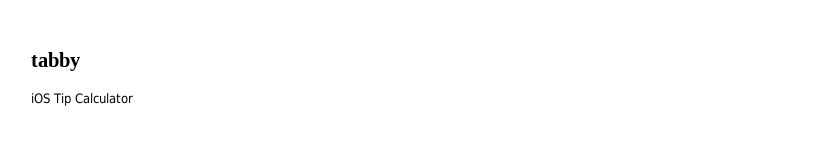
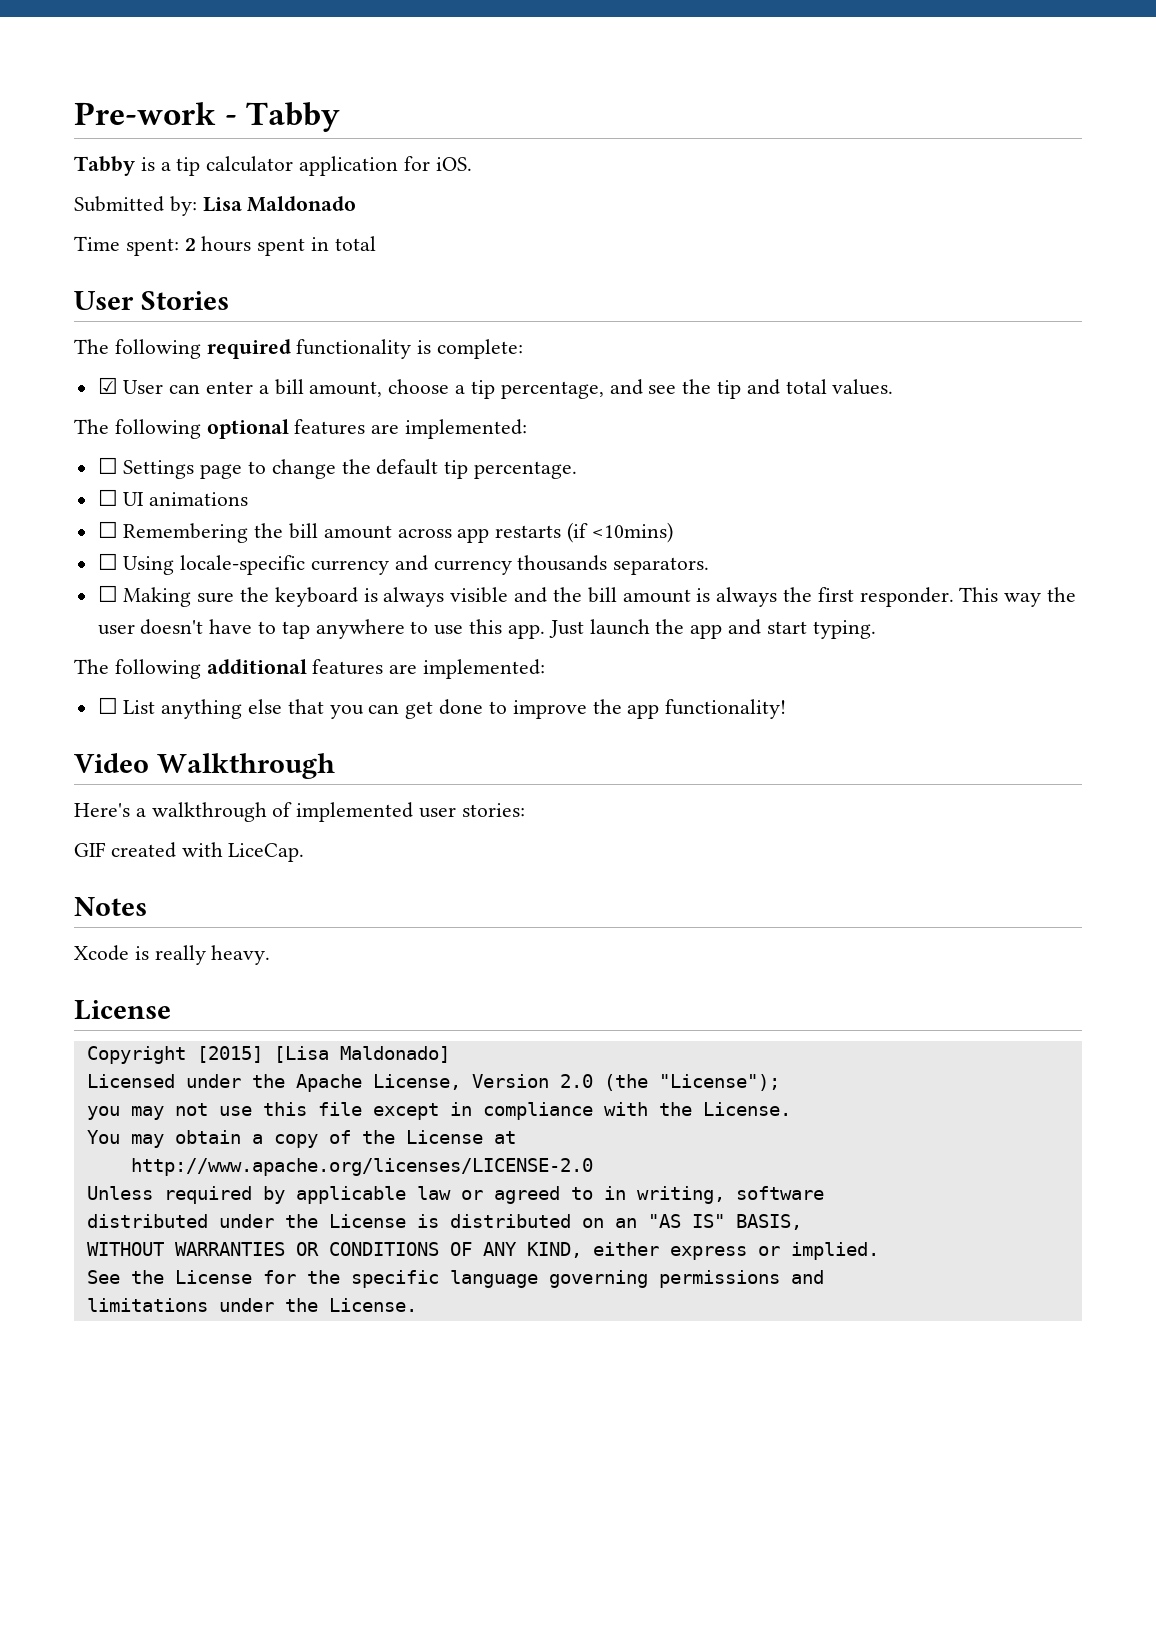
- tabby
- iOS Tip Calculator
+ Pre-work - Tabby
+ Tabby is a tip calculator application for iOS.
+ Submitted by: Lisa Maldonado
+ Time spent: 2 hours spent in total
+ User Stories
+ The following required functionality is complete:
+ ☑ User can enter a bill amount, choose a tip percentage, and see the tip and total values.
+ The following optional features are implemented:
+ ☐ Settings page to change the default tip percentage.
+ ☐ UI animations
+ ☐ Remembering the bill amount across app restarts (if <10mins)
+ ☐ Using locale-specific currency and currency thousands separators.
+ ☐ Making sure the keyboard is always visible and the bill amount is always the first responder. This way the user doesn't have to tap anywhere to use this app. Just launch the app and start typing.
+ The following additional features are implemented:
+ ☐ List anything else that you can get done to improve the app functionality!
+ Video Walkthrough
+ Here's a walkthrough of implemented user stories:
+ GIF created with LiceCap.
+ Notes
+ Xcode is really heavy.
+ License
+ Copyright [2015] [Lisa Maldonado]
+ Licensed under the Apache License, Version 2.0 (the "License");
+ you may not use this file except in compliance with the License.
+ You may obtain a copy of the License at
+ http://www.apache.org/licenses/LICENSE-2.0
+ Unless required by applicable law or agreed to in writing, software
+ distributed under the License is distributed on an "AS IS" BASIS,
+ WITHOUT WARRANTIES OR CONDITIONS OF ANY KIND, either express or implied.
+ See the License for the specific language governing permissions and
+ limitations under the License.

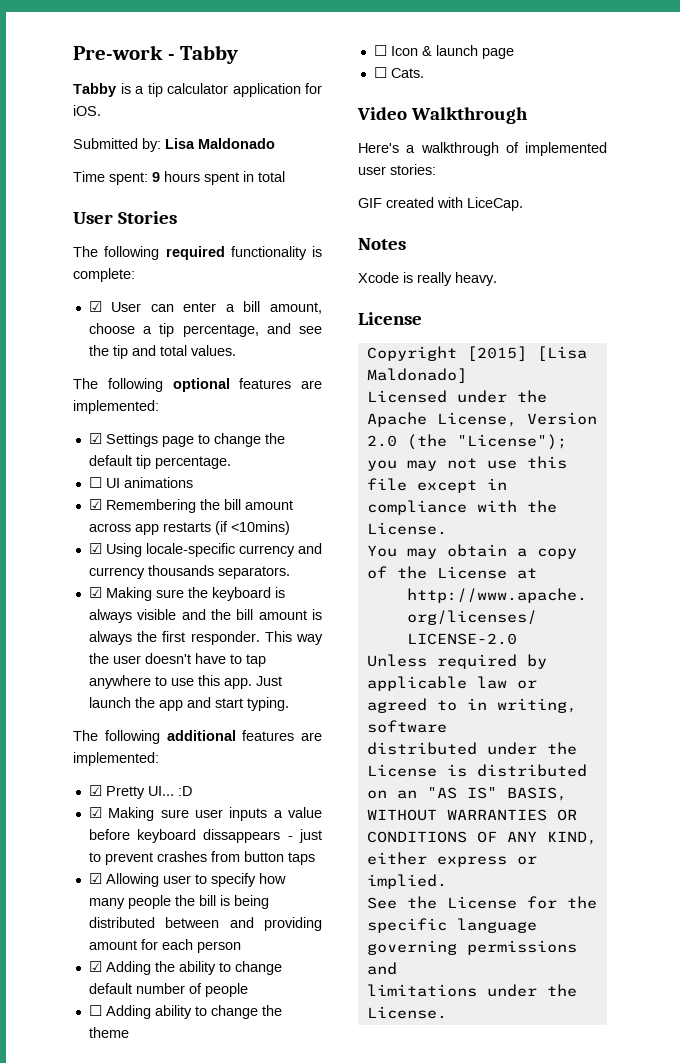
- Time spent: 2 hours spent in total
+ Time spent: 9 hours spent in total
- ☐ Settings page to change the default tip percentage.
+ ☑ Settings page to change the default tip percentage.
- ☐ Remembering the bill amount across app restarts (if <10mins)
+ ☑ Remembering the bill amount across app restarts (if <10mins)
- ☐ Using locale-specific currency and currency thousands separators.
+ ☑ Using locale-specific currency and currency thousands separators.
- ☐ Making sure the keyboard is always visible and the bill amount is always the first responder.
+ ☑ Making sure the keyboard is always visible and the bill amount is always the first responder.
- ☐ List anything else that you can get done to improve the app functionality!
+ ☑ Pretty UI... :D
+ ☑ Making sure user inputs a value before keyboard dissappears - just to prevent crashes from button taps
+ ☑ Allowing user to specify how many people the bill is being distributed between and providing amount for each person
+ ☑ Adding the ability to change default number of people
+ ☐ Adding ability to change the theme
+ ☐ Icon & launch page
+ ☐ Cats.

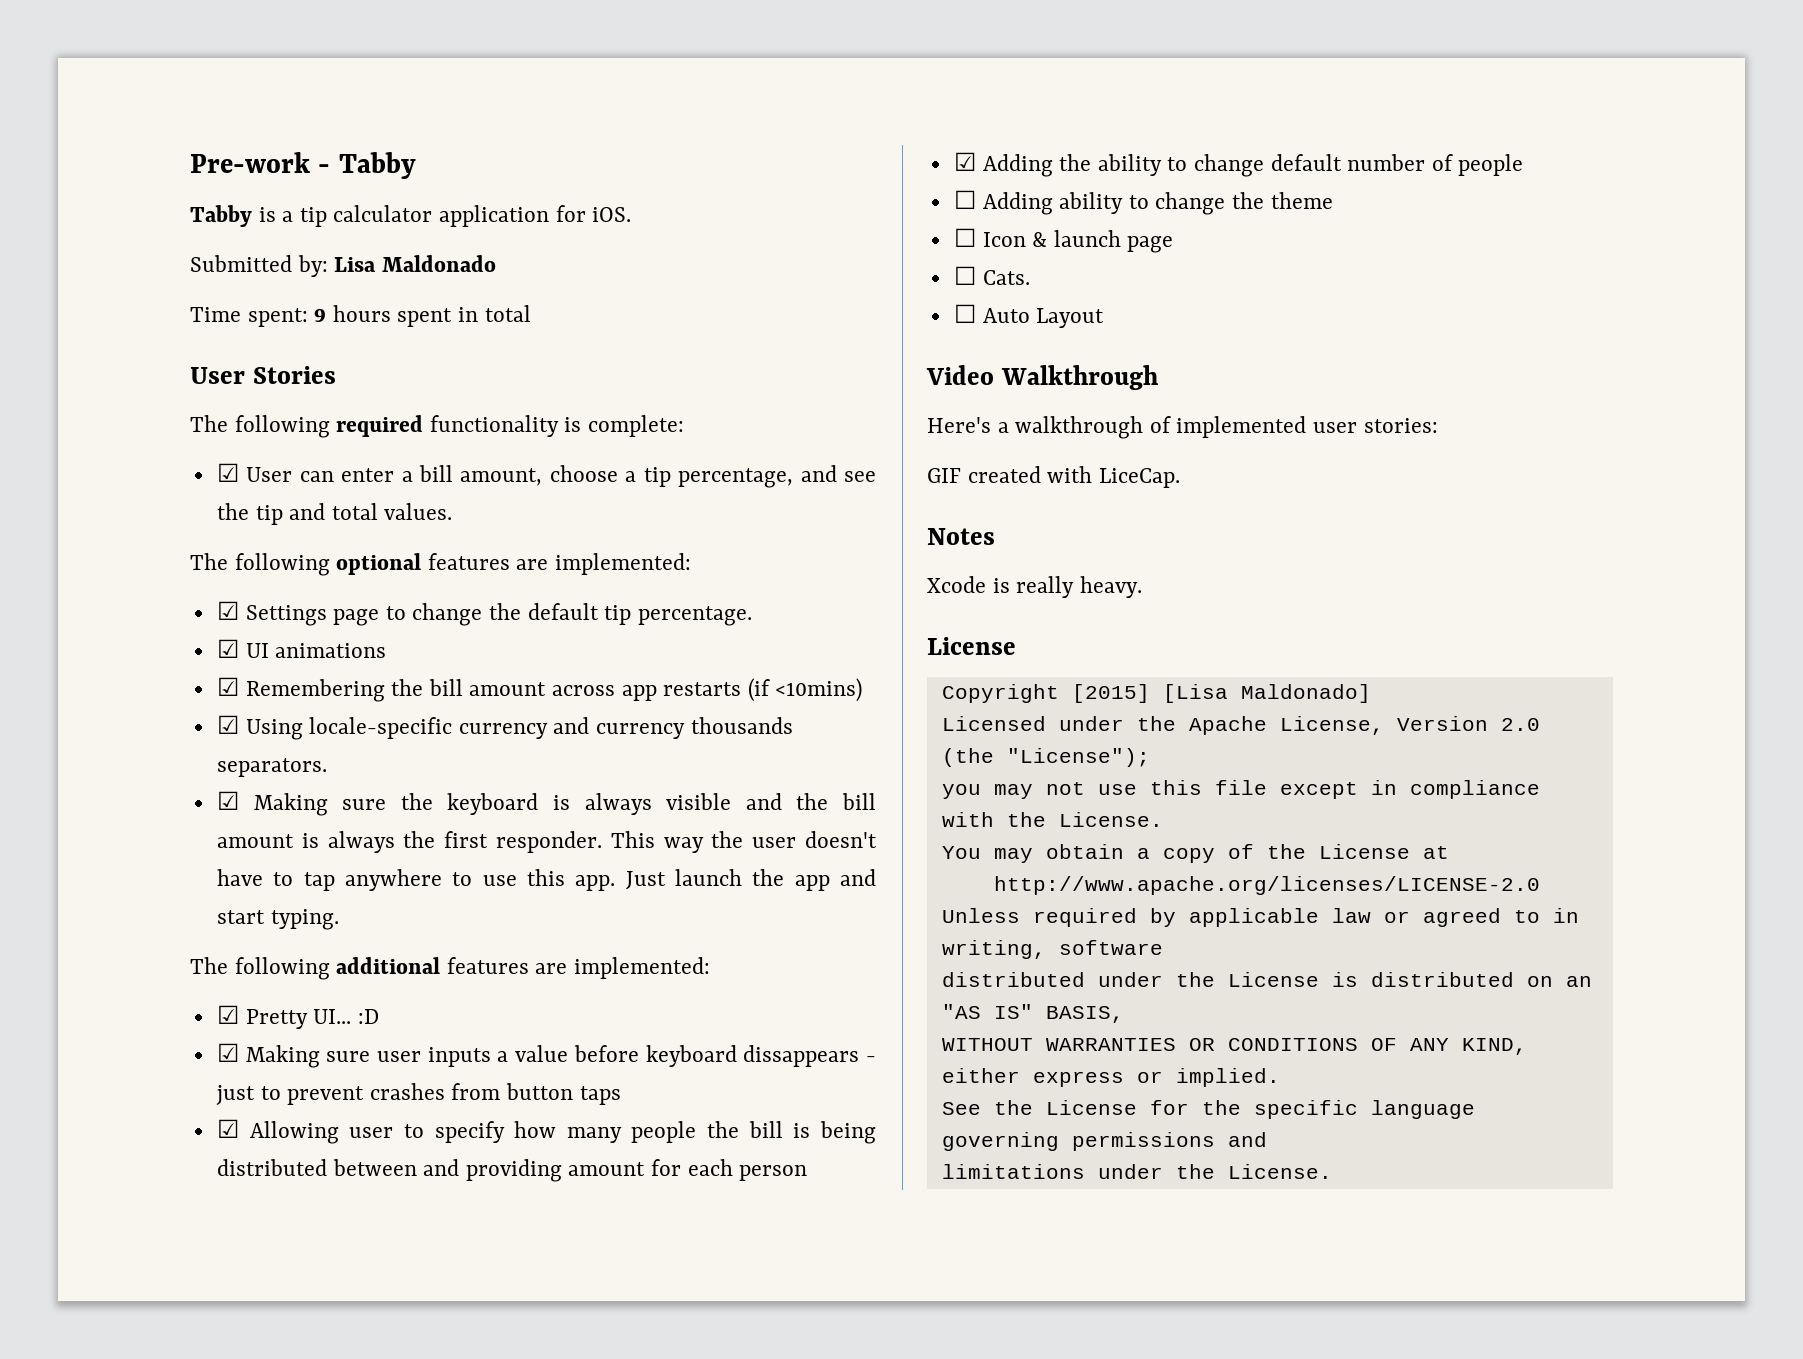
- ☐ UI animations
+ ☑ UI animations
+ ☐ Auto Layout

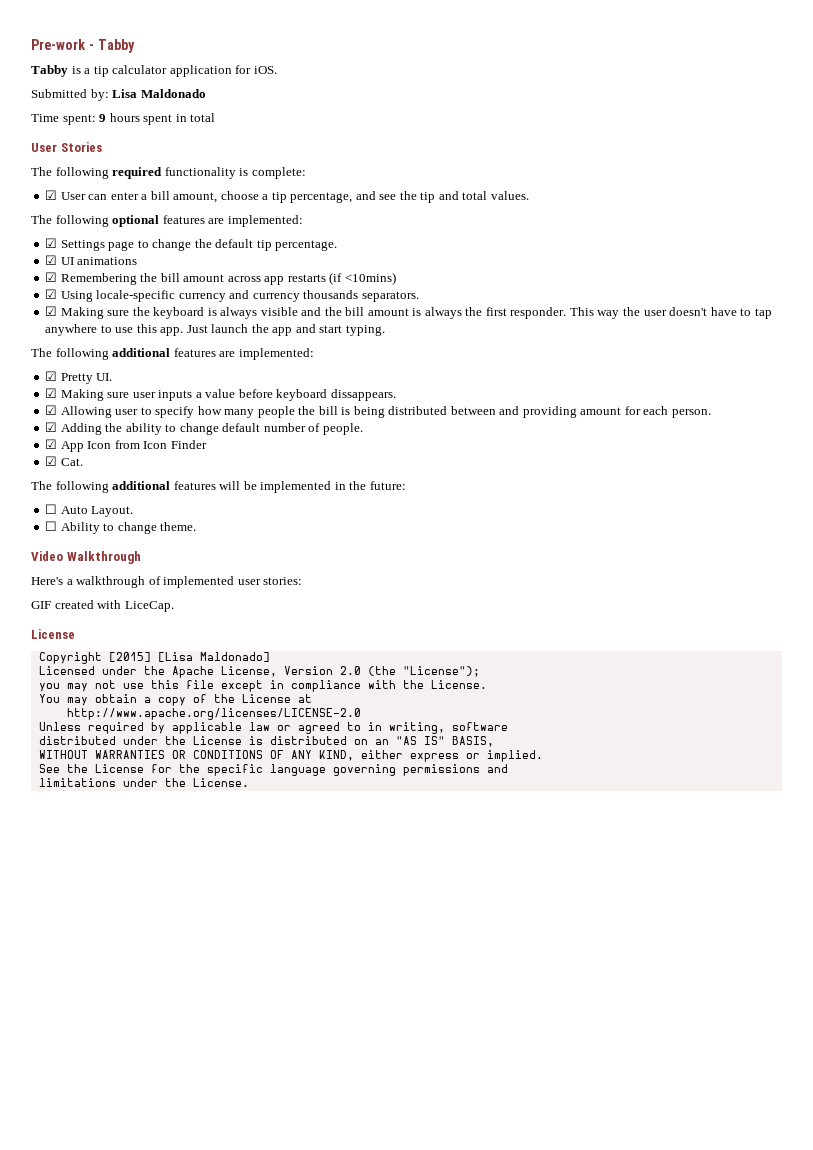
- ☑ Pretty UI... :D
+ ☑ Pretty UI.
- ☑ Making sure user inputs a value before keyboard dissappears - just to prevent crashes from button taps
+ ☑ Making sure user inputs a value before keyboard dissappears.
- ☑ Allowing user to specify how many people the bill is being distributed between and providing amount for each person
+ ☑ Allowing user to specify how many people the bill is being distributed between and providing amount for each person.
- ☑ Adding the ability to change default number of people
- ☐ Adding ability to change the theme
- ☐ Icon & launch page
- ☐ Cats.
- ☐ Auto Layout
+ ☑ Adding the ability to change default number of people.
+ ☑ App Icon from Icon Finder
+ ☑ Cat.
+ The following additional features will be implemented in the future:
+ ☐ Auto Layout.
+ ☐ Ability to change theme.
- Notes
- Xcode is really heavy.

